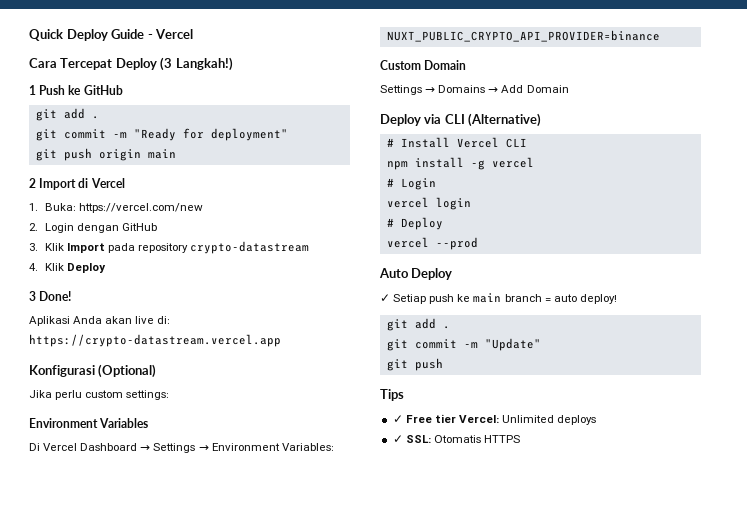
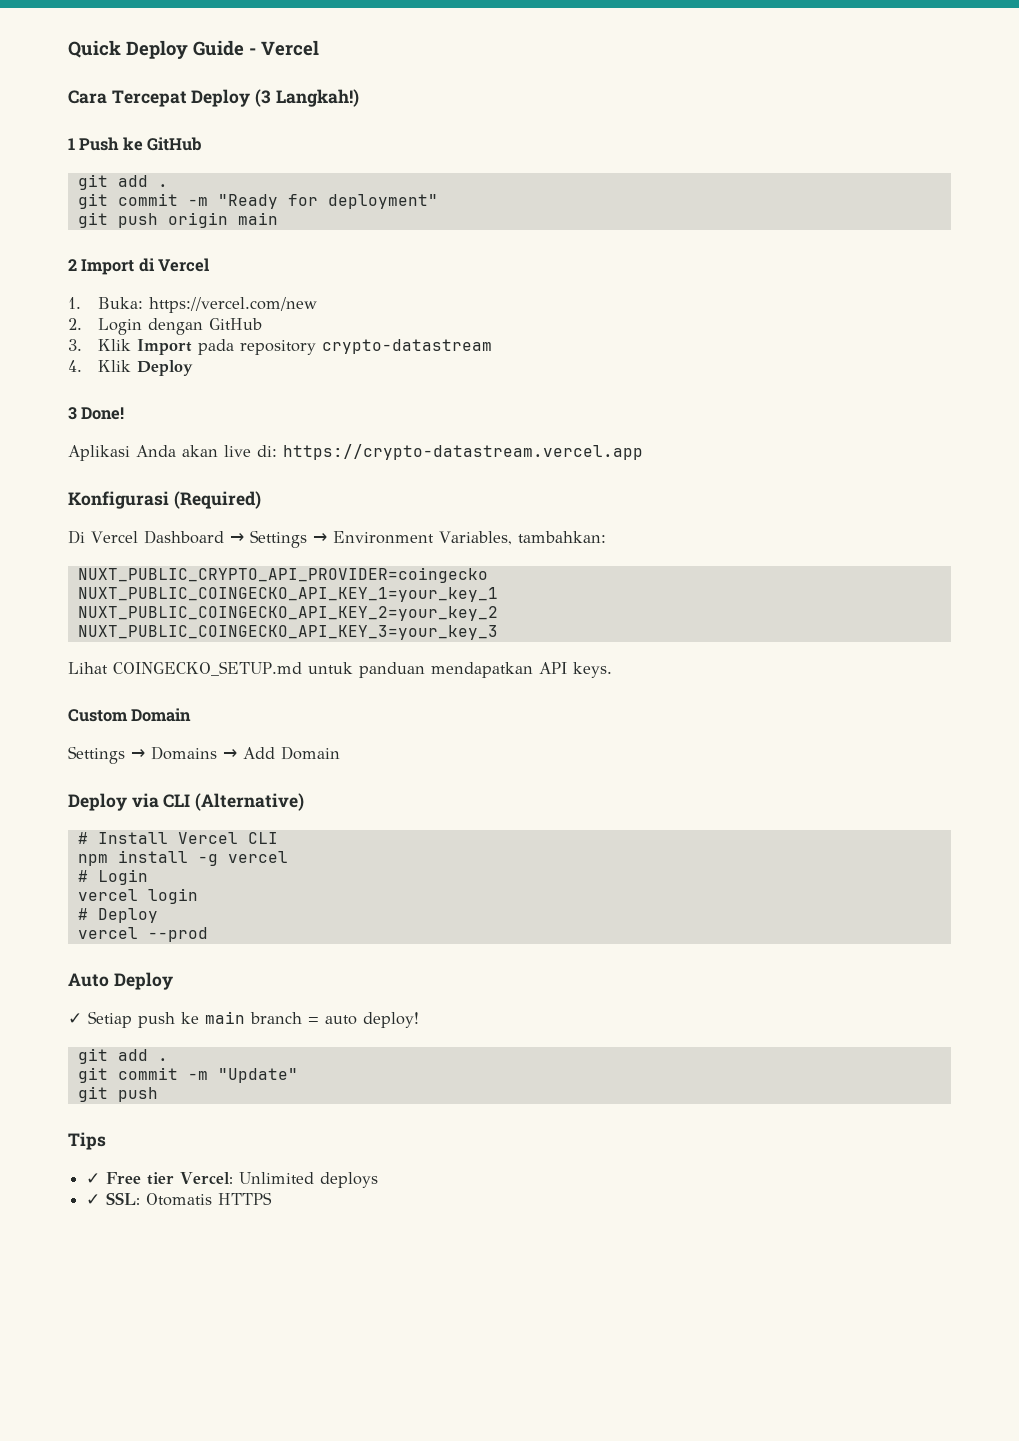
- Konfigurasi (Optional)
- Jika perlu custom settings:
- Environment Variables
+ Konfigurasi (Required)
- Di Vercel Dashboard → Settings → Environment Variables:
- NUXT_PUBLIC_CRYPTO_API_PROVIDER=binance
+ Di Vercel Dashboard → Settings → Environment Variables, tambahkan:
+ NUXT_PUBLIC_CRYPTO_API_PROVIDER=coingecko
+ NUXT_PUBLIC_COINGECKO_API_KEY_1=your_key_1
+ NUXT_PUBLIC_COINGECKO_API_KEY_2=your_key_2
+ NUXT_PUBLIC_COINGECKO_API_KEY_3=your_key_3
+ Lihat COINGECKO_SETUP.md untuk panduan mendapatkan API keys.

